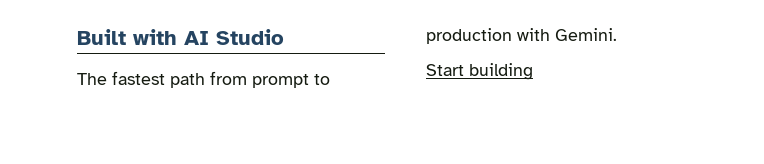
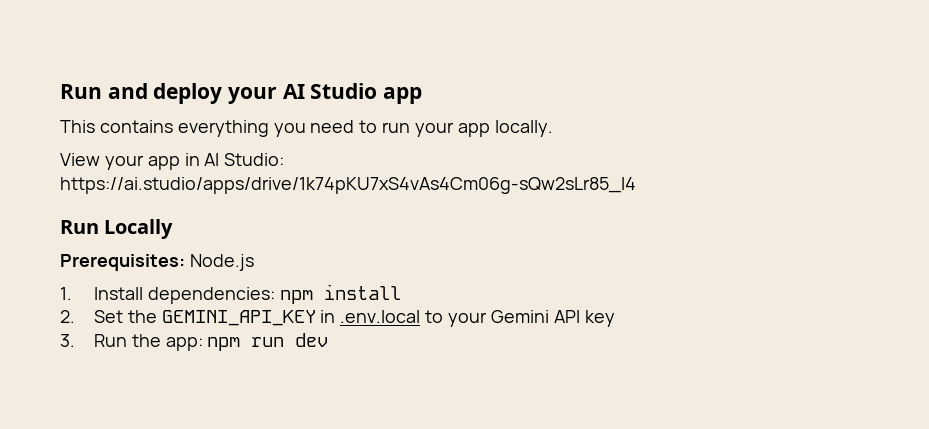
- Built with AI Studio
- The fastest path from prompt to production with Gemini.
- Start building
+ Run and deploy your AI Studio app
+ This contains everything you need to run your app locally.
+ View your app in AI Studio: https://ai.studio/apps/drive/1k74pKU7xS4vAs4Cm06g-sQw2sLr85_l4
+ Run Locally
+ Prerequisites: Node.js
+ 1. Install dependencies: npm install
+ 2. Set the GEMINI_API_KEY in .env.local to your Gemini API key
+ 3. Run the app: npm run dev

